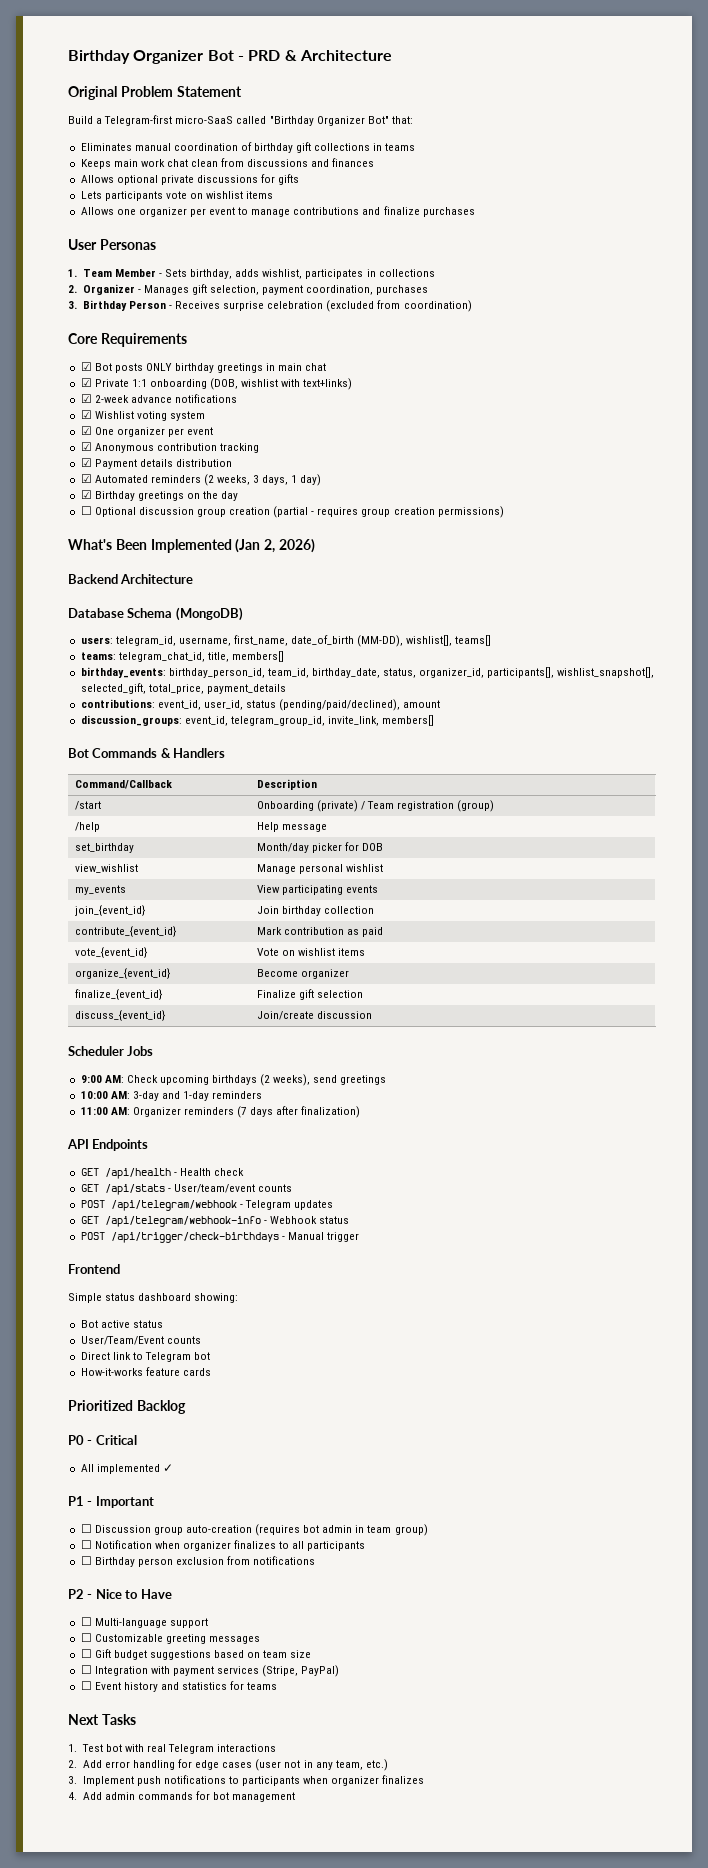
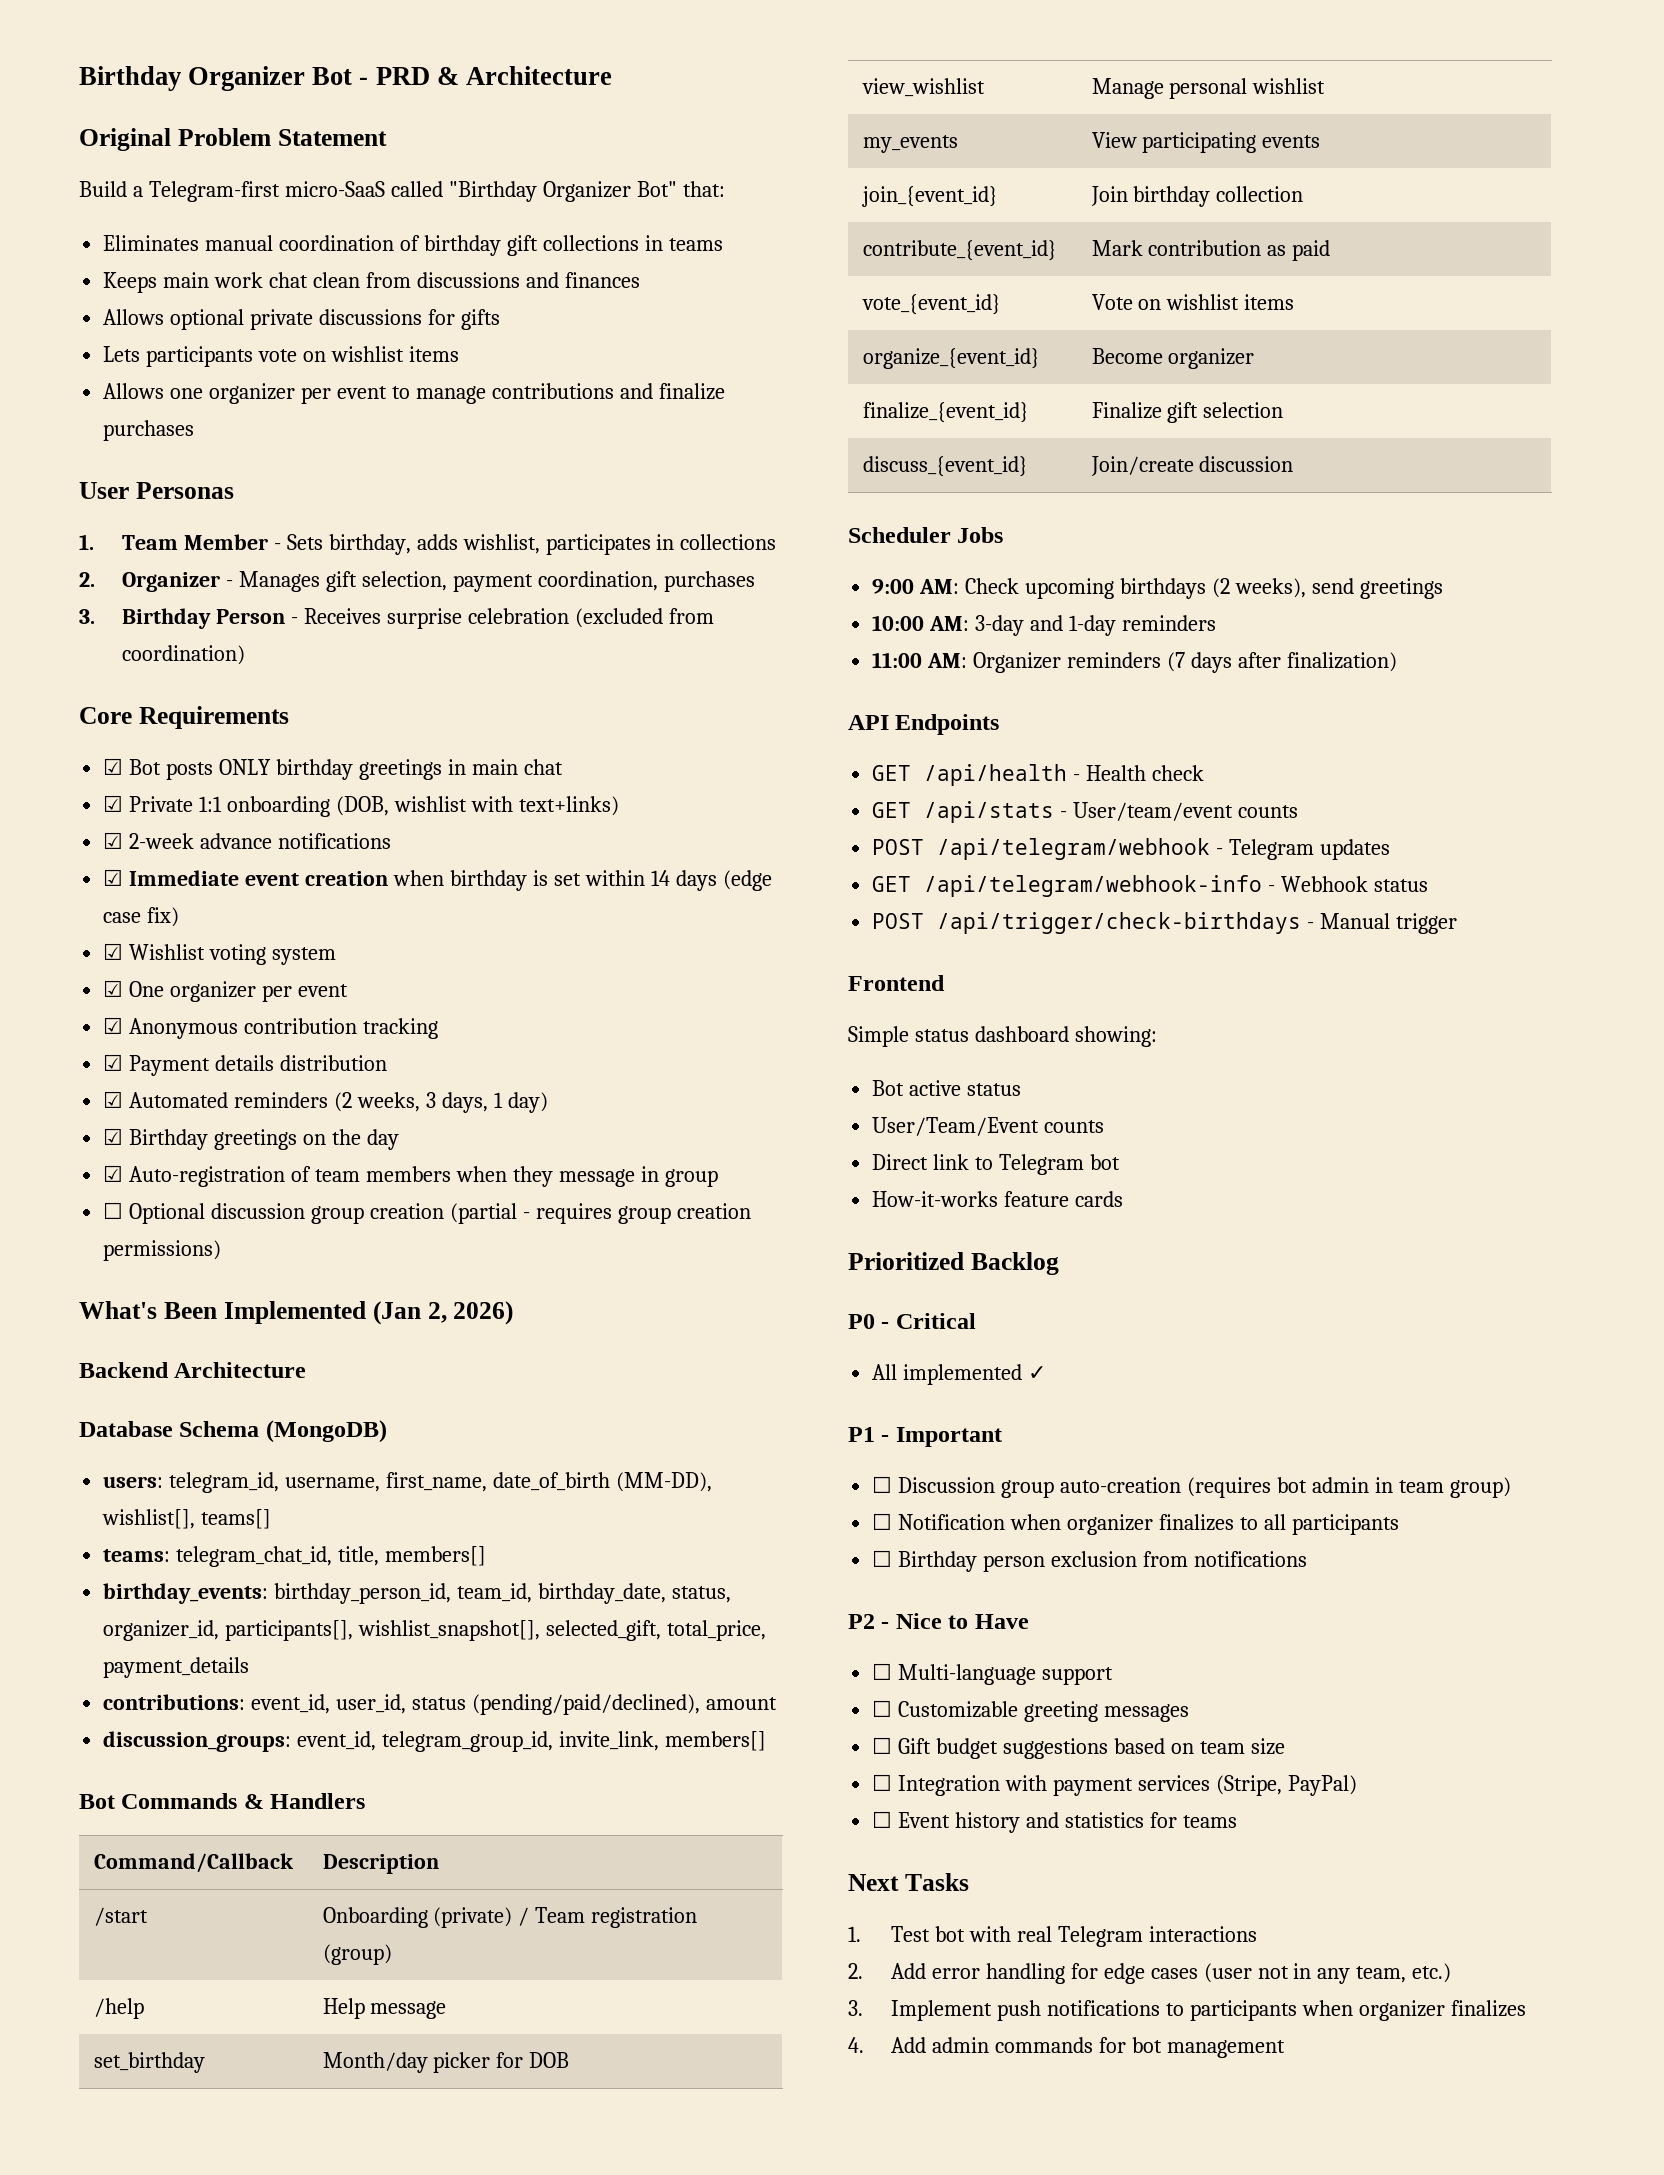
+ ☑ Immediate event creation when birthday is set within 14 days (edge case fix)
+ ☑ Auto-registration of team members when they message in group

